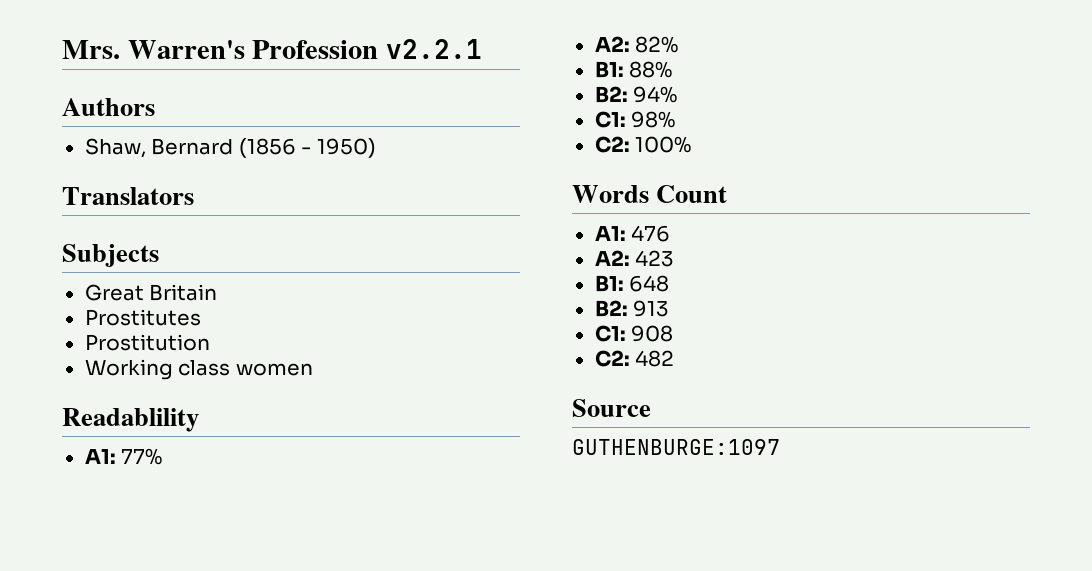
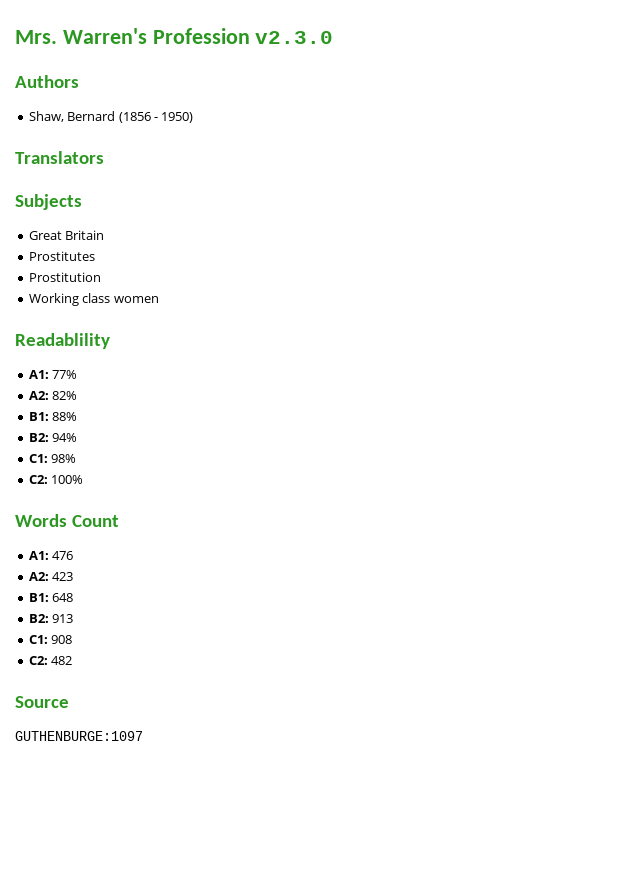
- Mrs. Warren's Profession v2.2.1
+ Mrs. Warren's Profession v2.3.0

